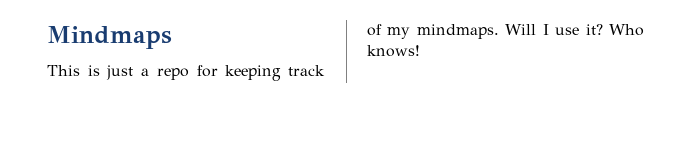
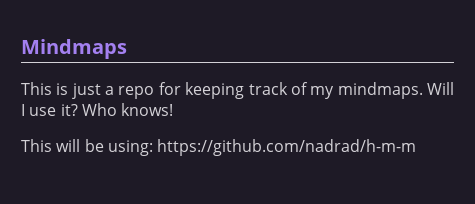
+ This will be using: https://github.com/nadrad/h-m-m

